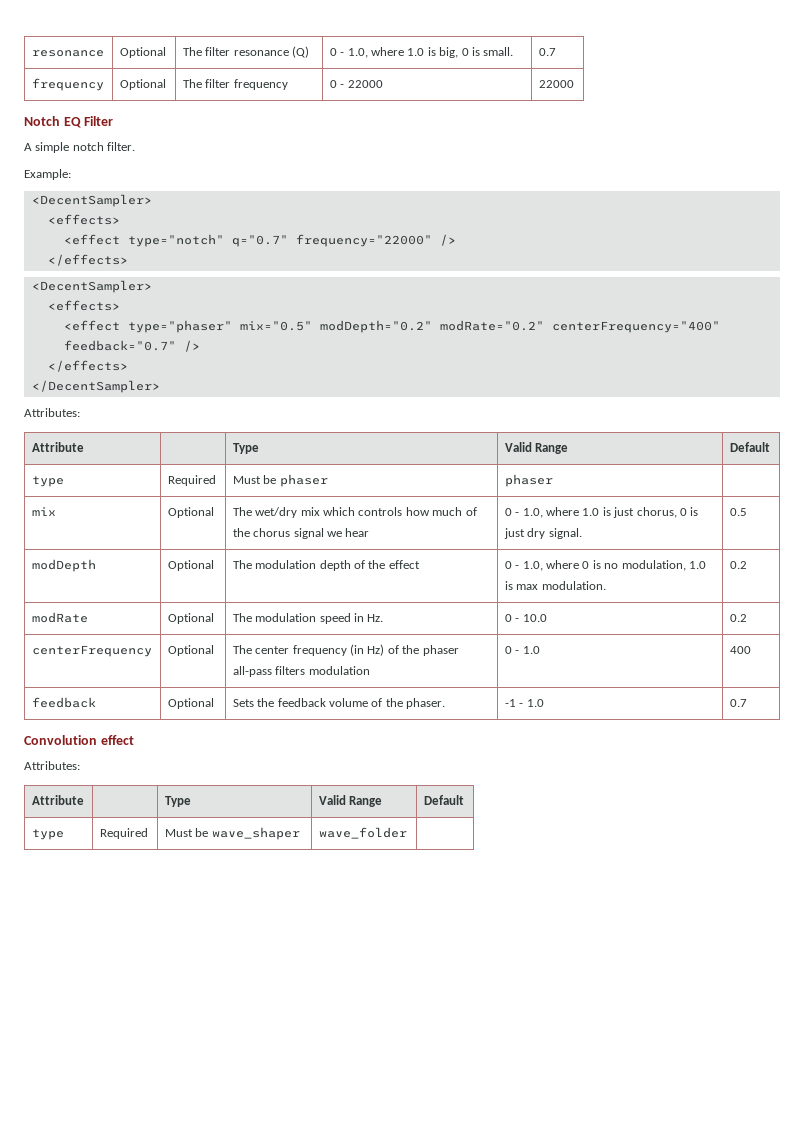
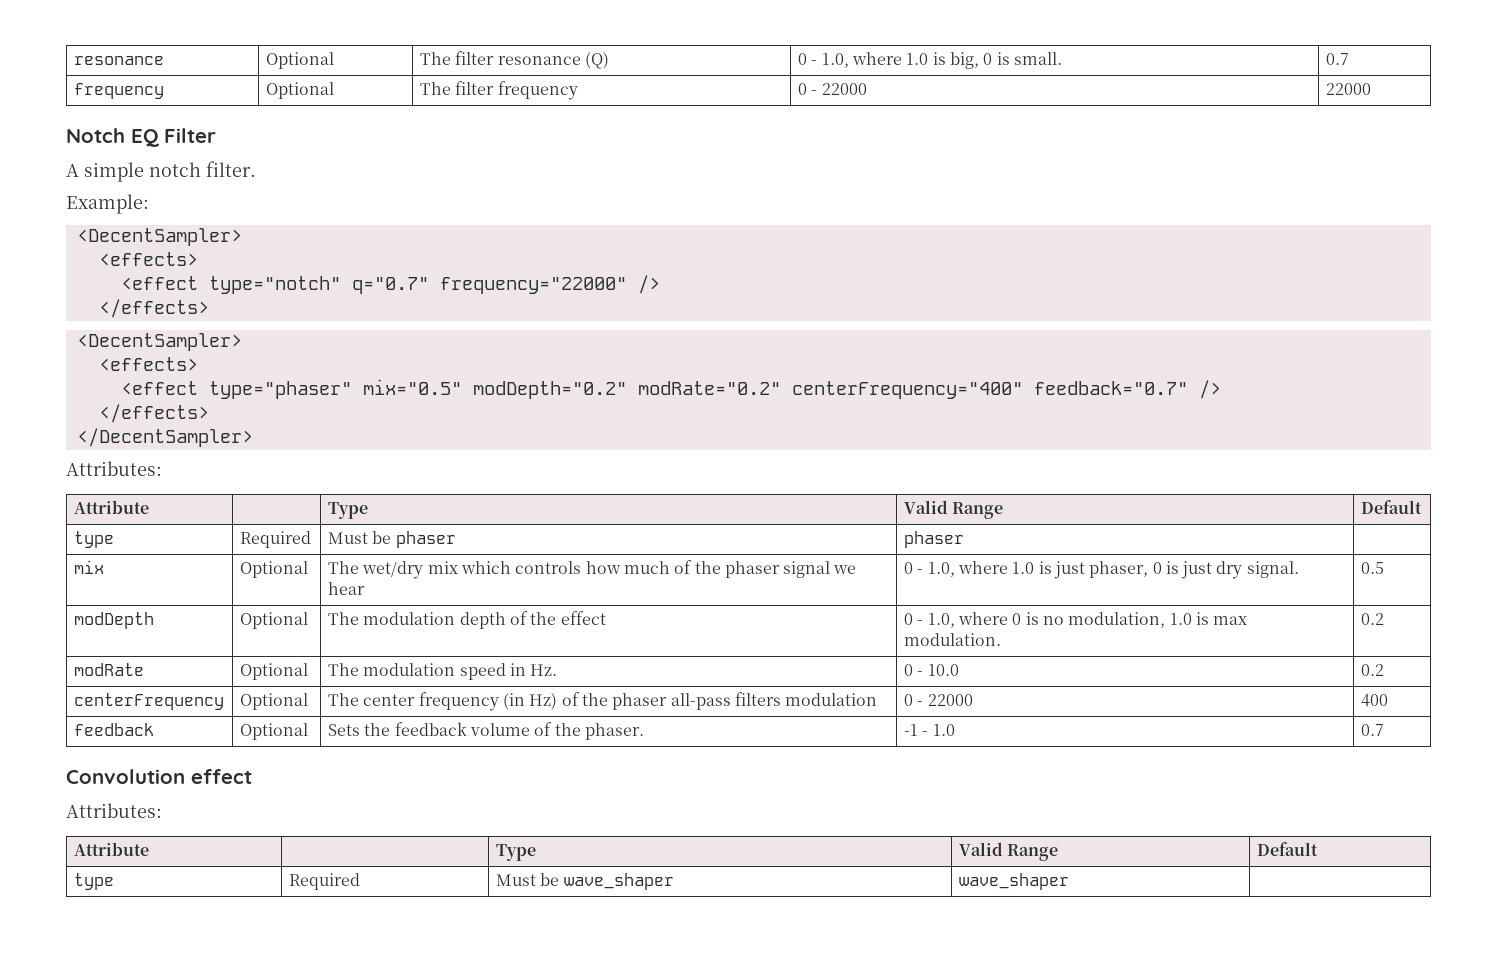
- mix | Optional | The wet/dry mix which controls how much of the chorus signal we hear | 0 - 1.0, where 1.0 is just chorus, 0 is just dry signal. | 0.5
+ mix | Optional | The wet/dry mix which controls how much of the phaser signal we hear | 0 - 1.0, where 1.0 is just phaser, 0 is just dry signal. | 0.5
- centerFrequency | Optional | The center frequency (in Hz) of the phaser all-pass filters modulation | 0 - 1.0 | 400
+ centerFrequency | Optional | The center frequency (in Hz) of the phaser all-pass filters modulation | 0 - 22000 | 400
- type | Required | Must be wave_shaper | wave_folder |
+ type | Required | Must be wave_shaper | wave_shaper |

